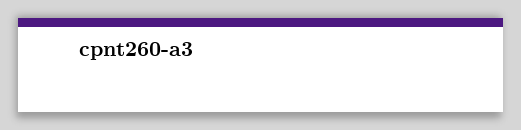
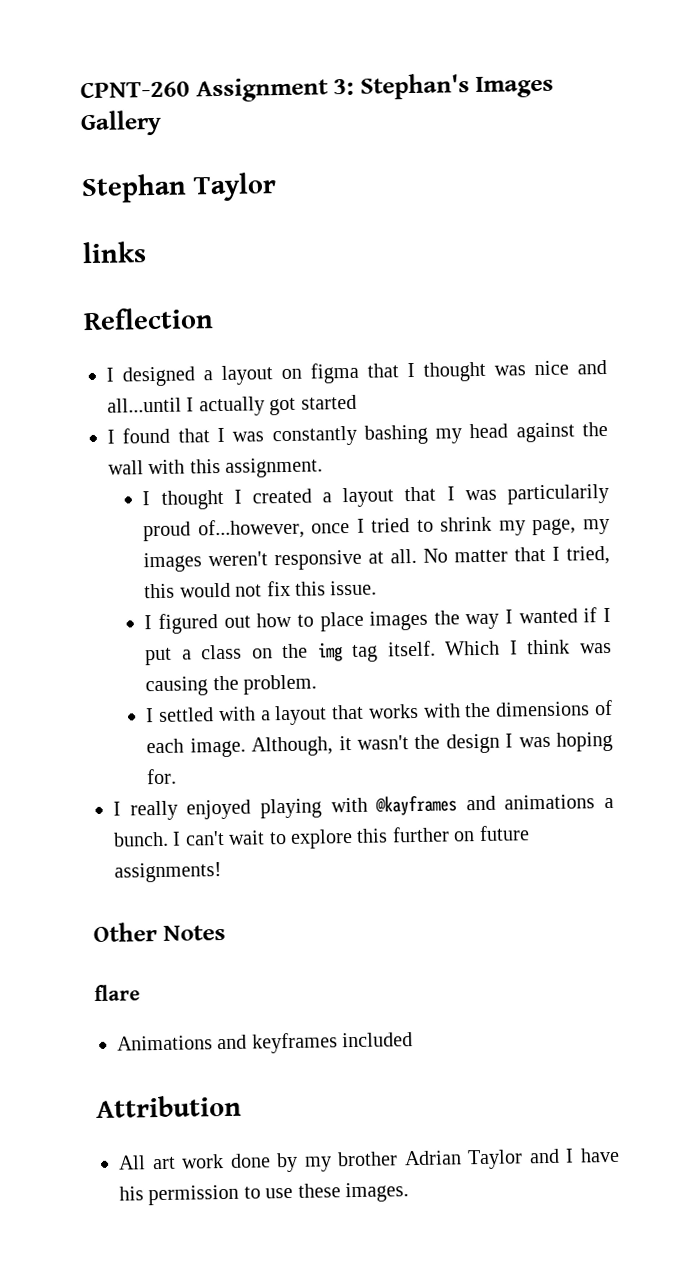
- cpnt260-a3
+ CPNT-260 Assignment 3: Stephan's Images Gallery
+ Stephan Taylor
+ links
+ Reflection
+ I designed a layout on figma that I thought was nice and all...until I actually got started
+ I found that I was constantly bashing my head against the wall with this assignment.
+ I thought I created a layout that I was particularily proud of...however, once I tried to shrink my page, my images weren't responsive at all. No matter that I tried, this would not fix this issue.
+ I figured out how to place images the way I wanted if I put a class on the img tag itself. Which I think was causing the problem.
+ I settled with a layout that works with the dimensions of each image. Although, it wasn't the design I was hoping for.
+ I really enjoyed playing with @kayframes and animations a bunch. I can't wait to explore this further on future assignments!
+ Other Notes
+ flare
+ Animations and keyframes included
+ Attribution
+ All art work done by my brother Adrian Taylor and I have his permission to use these images.

